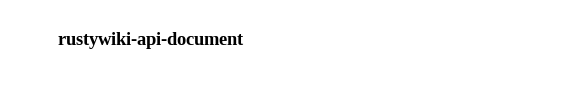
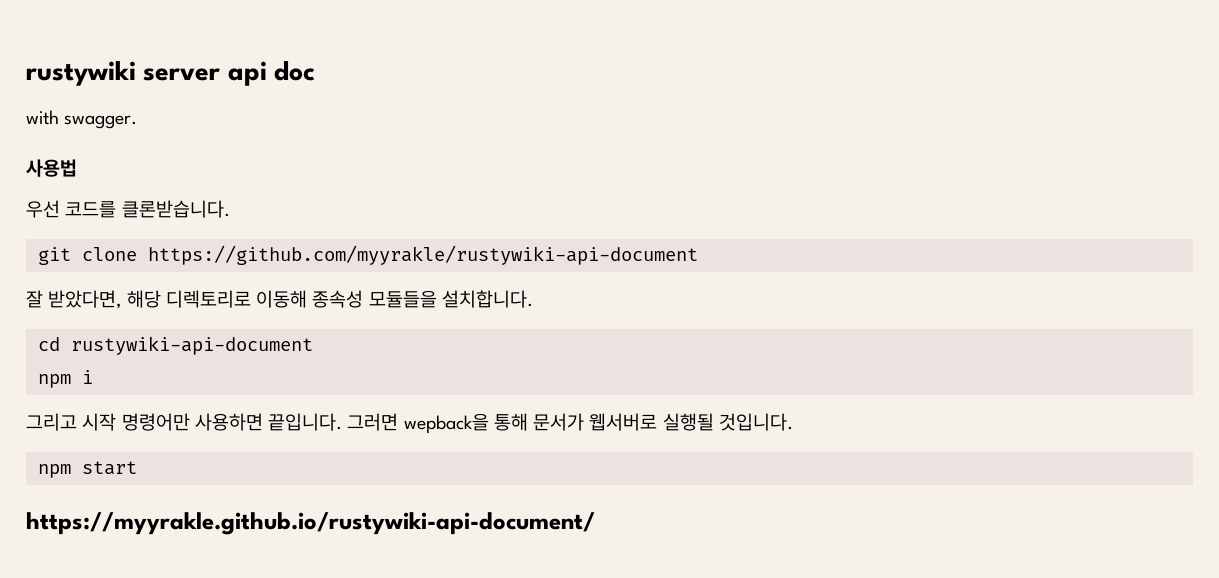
- rustywiki-api-document
+ rustywiki server api doc
+ with swagger.
+ 사용법
+ 우선 코드를 클론받습니다.
+ git clone https://github.com/myyrakle/rustywiki-api-document
+ 잘 받았다면, 해당 디렉토리로 이동해 종속성 모듈들을 설치합니다.
+ cd rustywiki-api-document
+ npm i
+ 그리고 시작 명령어만 사용하면 끝입니다. 그러면 wepback을 통해 문서가 웹서버로 실행될 것입니다.
+ npm start
+ https://myyrakle.github.io/rustywiki-api-document/

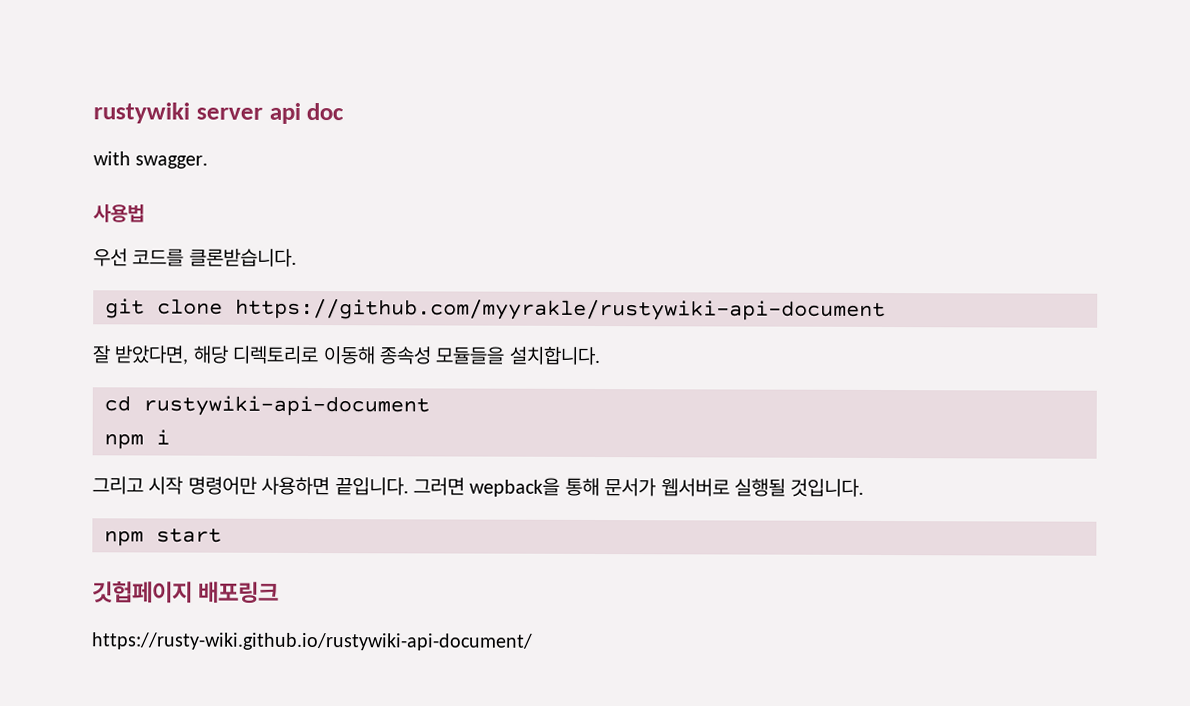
- https://myyrakle.github.io/rustywiki-api-document/
+ 깃헙페이지 배포링크
+ https://rusty-wiki.github.io/rustywiki-api-document/

